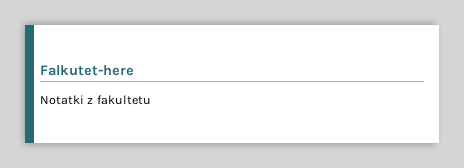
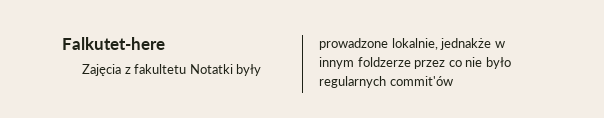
- Notatki z fakultetu
+ Zajęcia z fakultetu Notatki były prowadzone lokalnie, jednakże w innym foldzerze przez co nie było regularnych commit'ów

